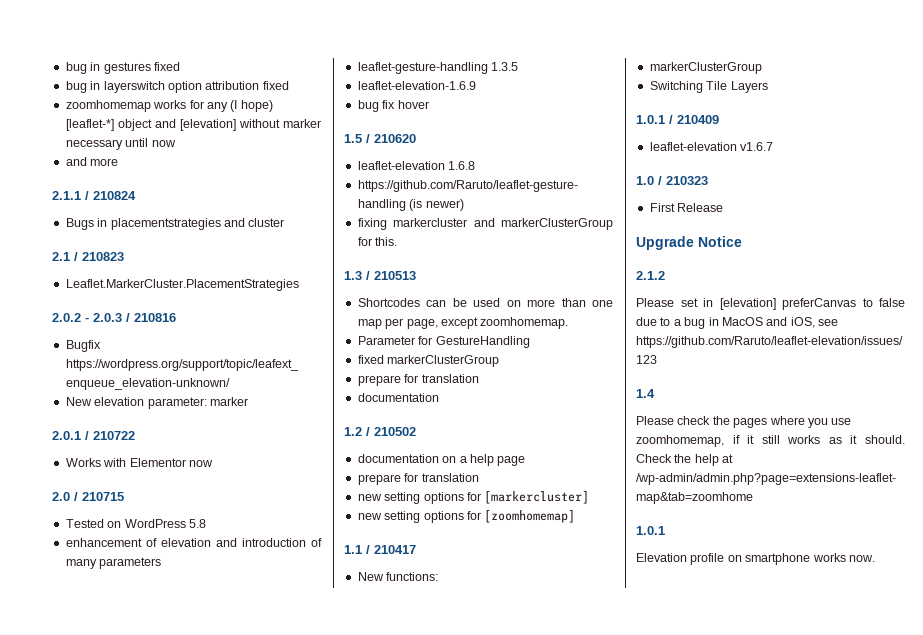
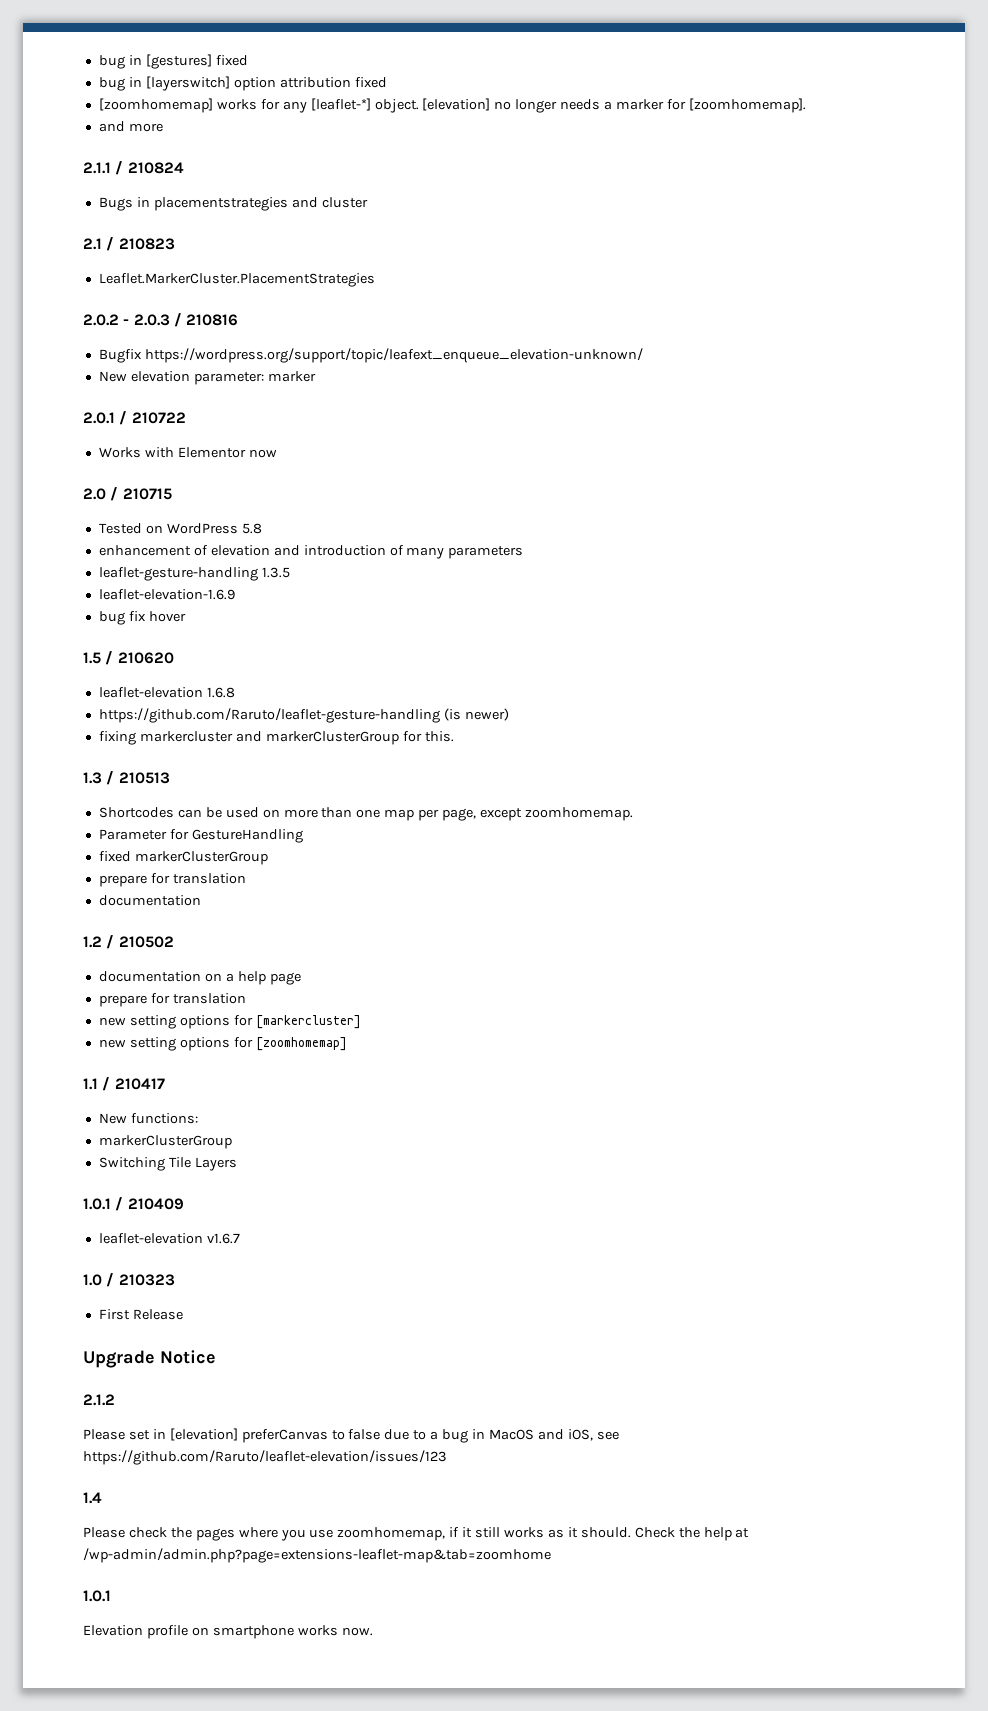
- bug in gestures fixed
+ bug in [gestures] fixed
- bug in layerswitch option attribution fixed
+ bug in [layerswitch] option attribution fixed
- zoomhomemap works for any (I hope) [leaflet-*] object and [elevation] without marker necessary until now
+ [zoomhomemap] works for any [leaflet-*] object. [elevation] no longer needs a marker for [zoomhomemap].

